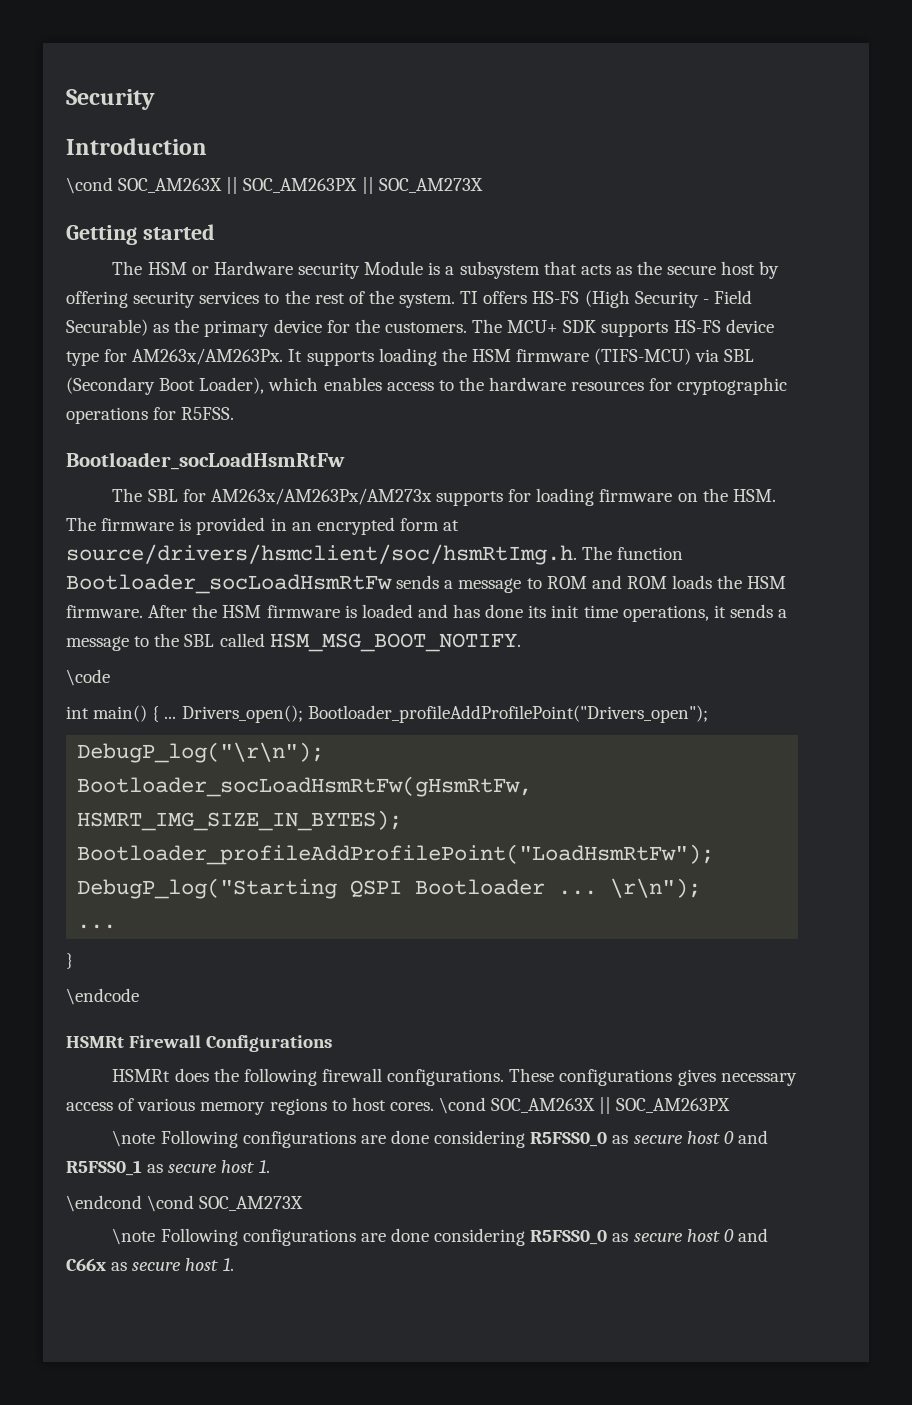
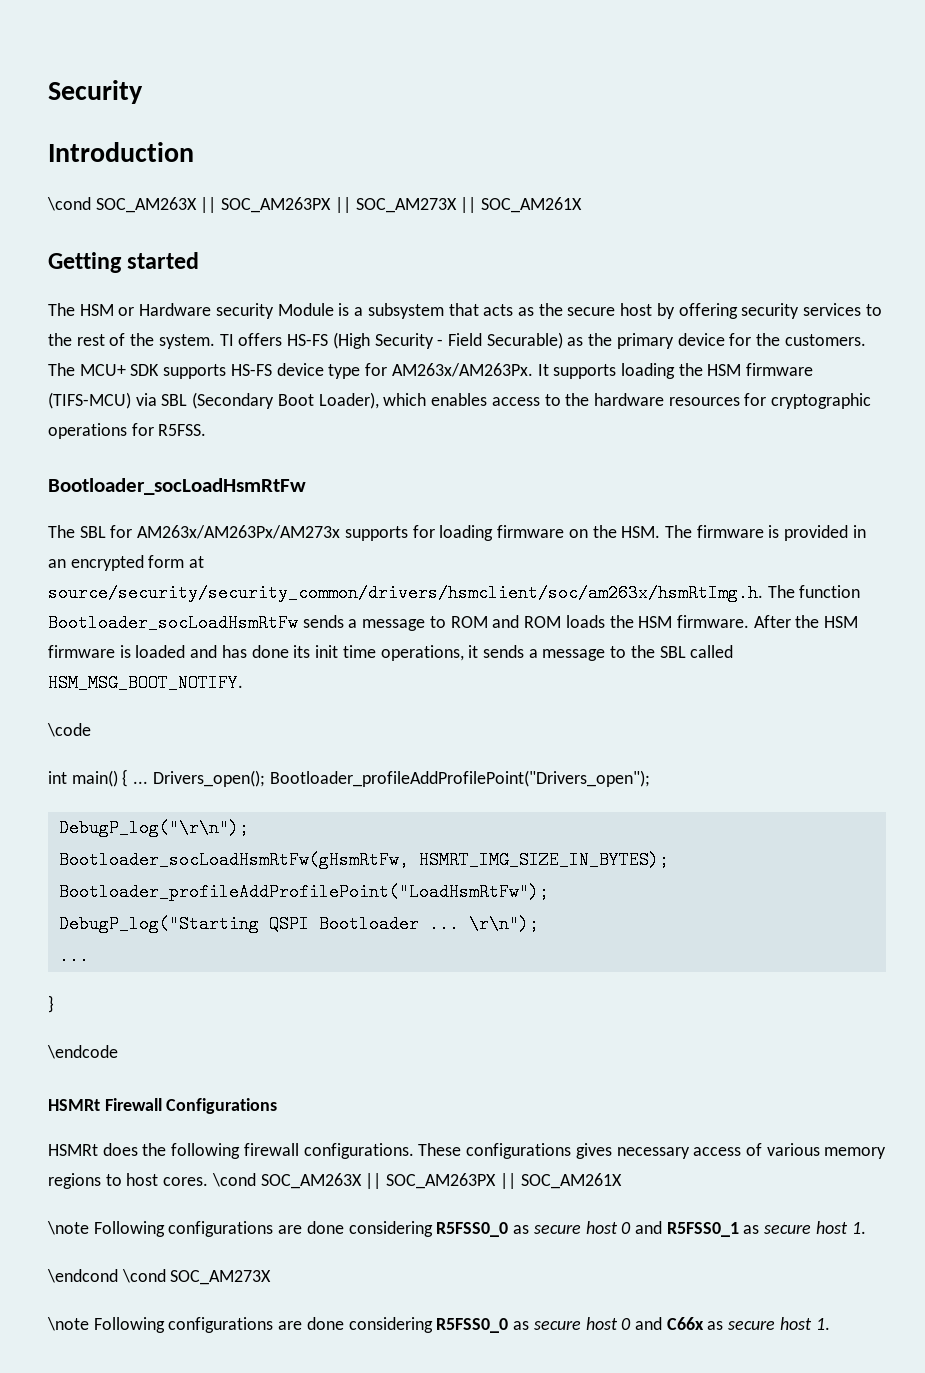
- \cond SOC_AM263X || SOC_AM263PX || SOC_AM273X
+ \cond SOC_AM263X || SOC_AM263PX || SOC_AM273X || SOC_AM261X
- The SBL for AM263x/AM263Px/AM273x supports for loading firmware on the HSM. The firmware is provided in an encrypted form at source/drivers/hsmclient/soc/hsmRtImg.h. The function Bootloader_socLoadHsmRtFw sends a message to ROM and ROM loads the HSM firmware.
+ The SBL for AM263x/AM263Px/AM273x supports for loading firmware on the HSM. The firmware is provided in an encrypted form at source/security/security_common/drivers/hsmclient/soc/am263x/hsmRtImg.h. The function Bootloader_socLoadHsmRtFw sends a message to ROM and ROM loads the HSM firmware.
- These configurations gives necessary access of various memory regions to host cores. \cond SOC_AM263X || SOC_AM263PX
+ These configurations gives necessary access of various memory regions to host cores. \cond SOC_AM263X || SOC_AM263PX || SOC_AM261X

